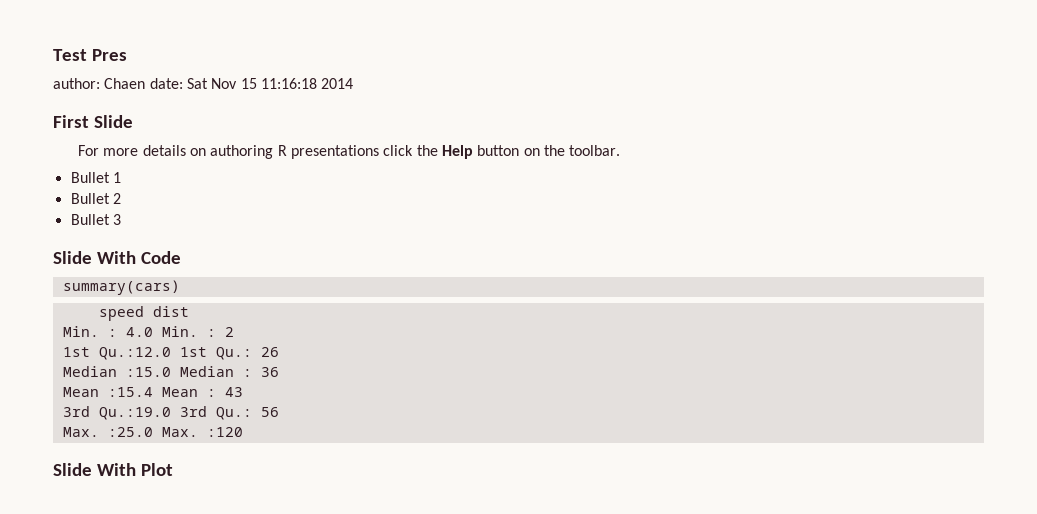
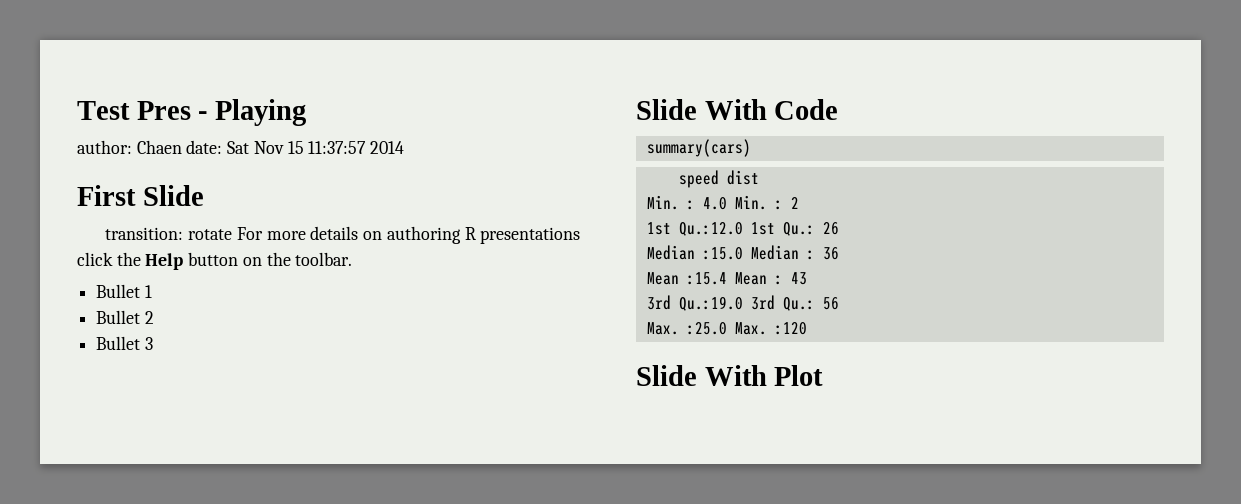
- Test Pres
+ Test Pres - Playing
- author: Chaen date: Sat Nov 15 11:16:18 2014
+ author: Chaen date: Sat Nov 15 11:37:57 2014
- For more details on authoring R presentations click the Help button on the toolbar.
+ transition: rotate For more details on authoring R presentations click the Help button on the toolbar.

